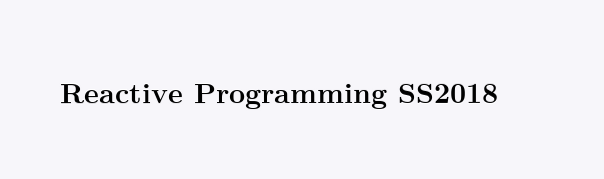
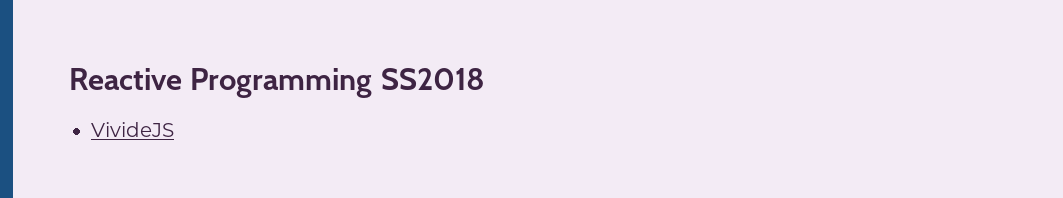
+ VivideJS

